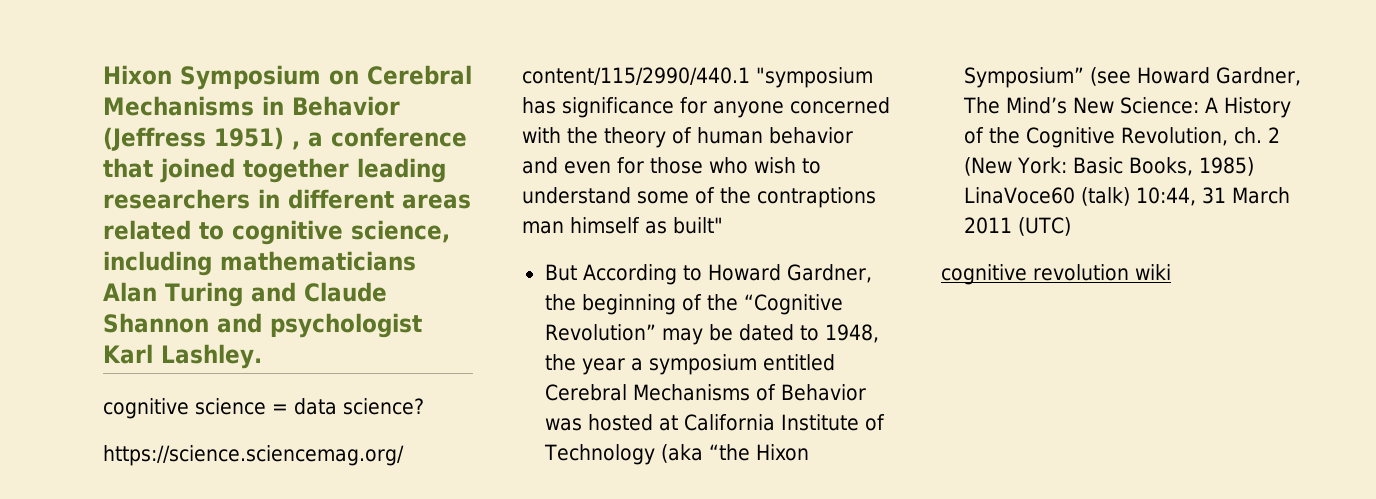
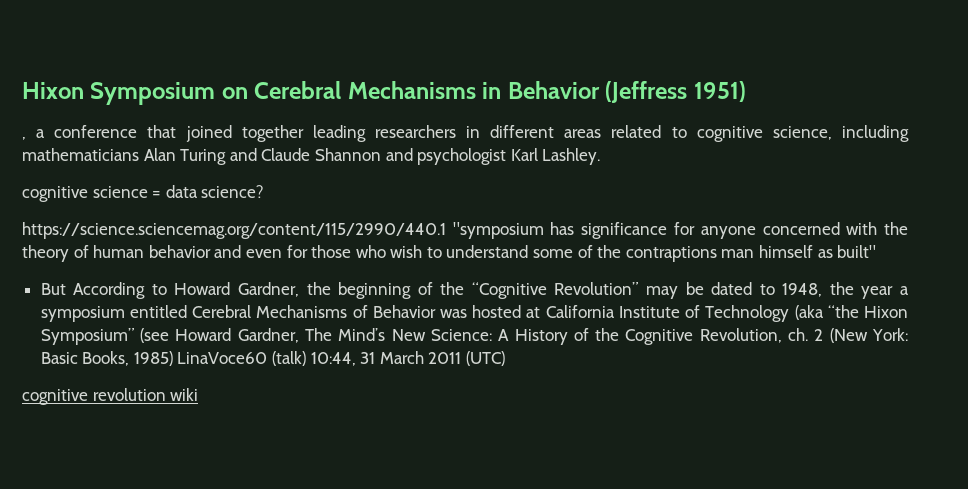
- Hixon Symposium on Cerebral Mechanisms in Behavior (Jeffress 1951) , a conference that joined together leading researchers in different areas related to cognitive science, including mathematicians Alan Turing and Claude Shannon and psychologist Karl Lashley.
+ Hixon Symposium on Cerebral Mechanisms in Behavior (Jeffress 1951)
+ , a conference that joined together leading researchers in different areas related to cognitive science, including mathematicians Alan Turing and Claude Shannon and psychologist Karl Lashley.

